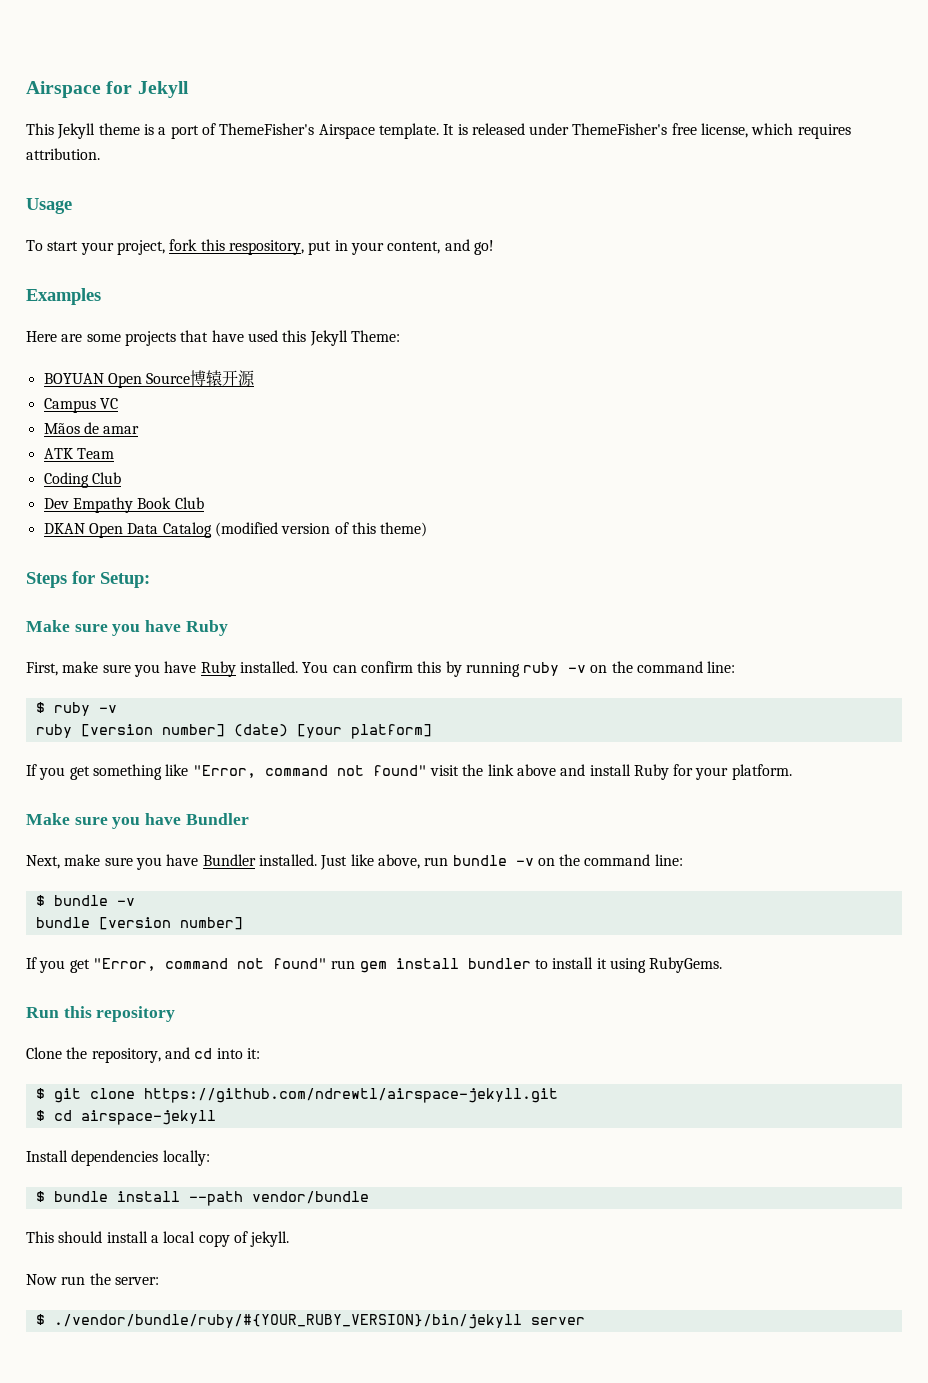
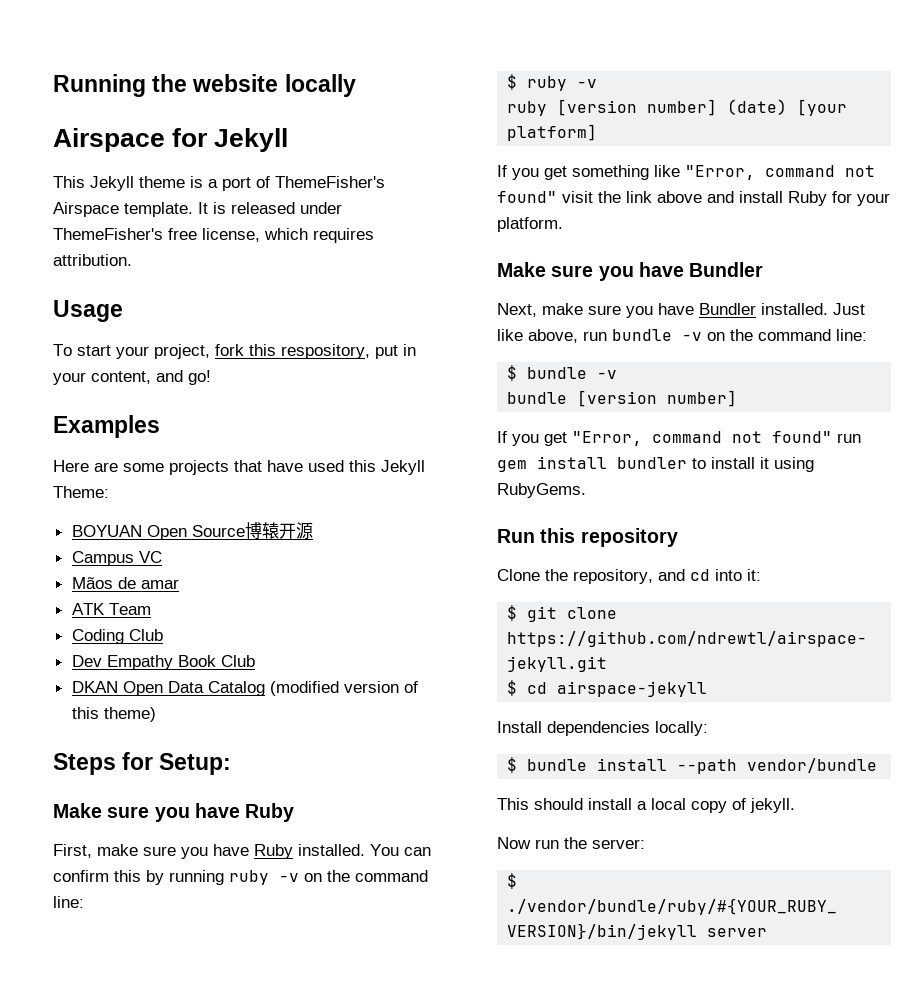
+ Running the website locally

